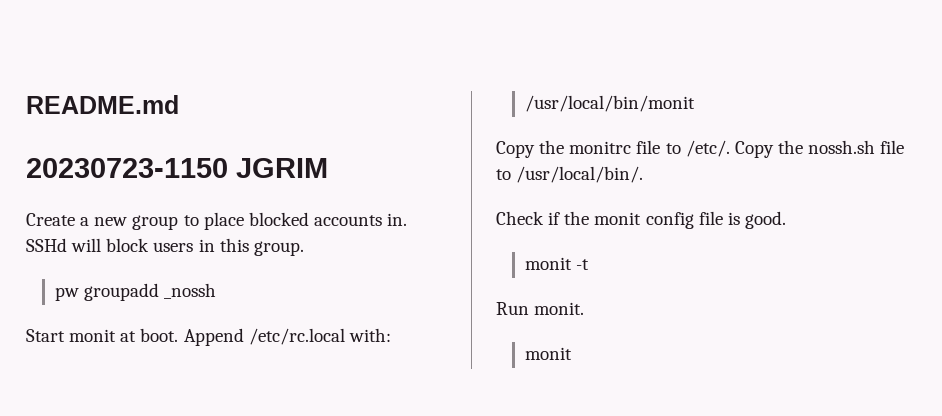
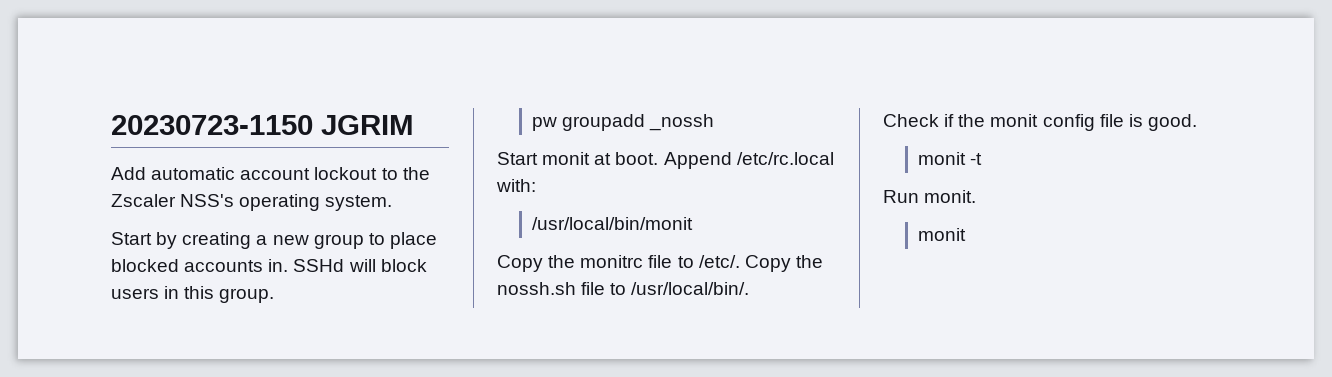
- README.md
- Create a new group to place blocked accounts in.
+ Add automatic account lockout to the Zscaler NSS's operating system.
+ Start by creating a new group to place blocked accounts in.

